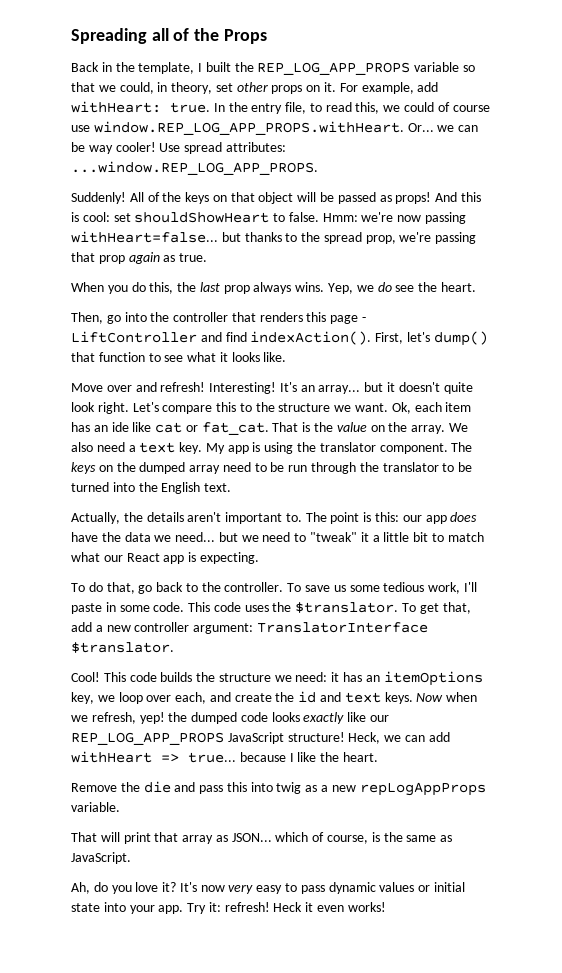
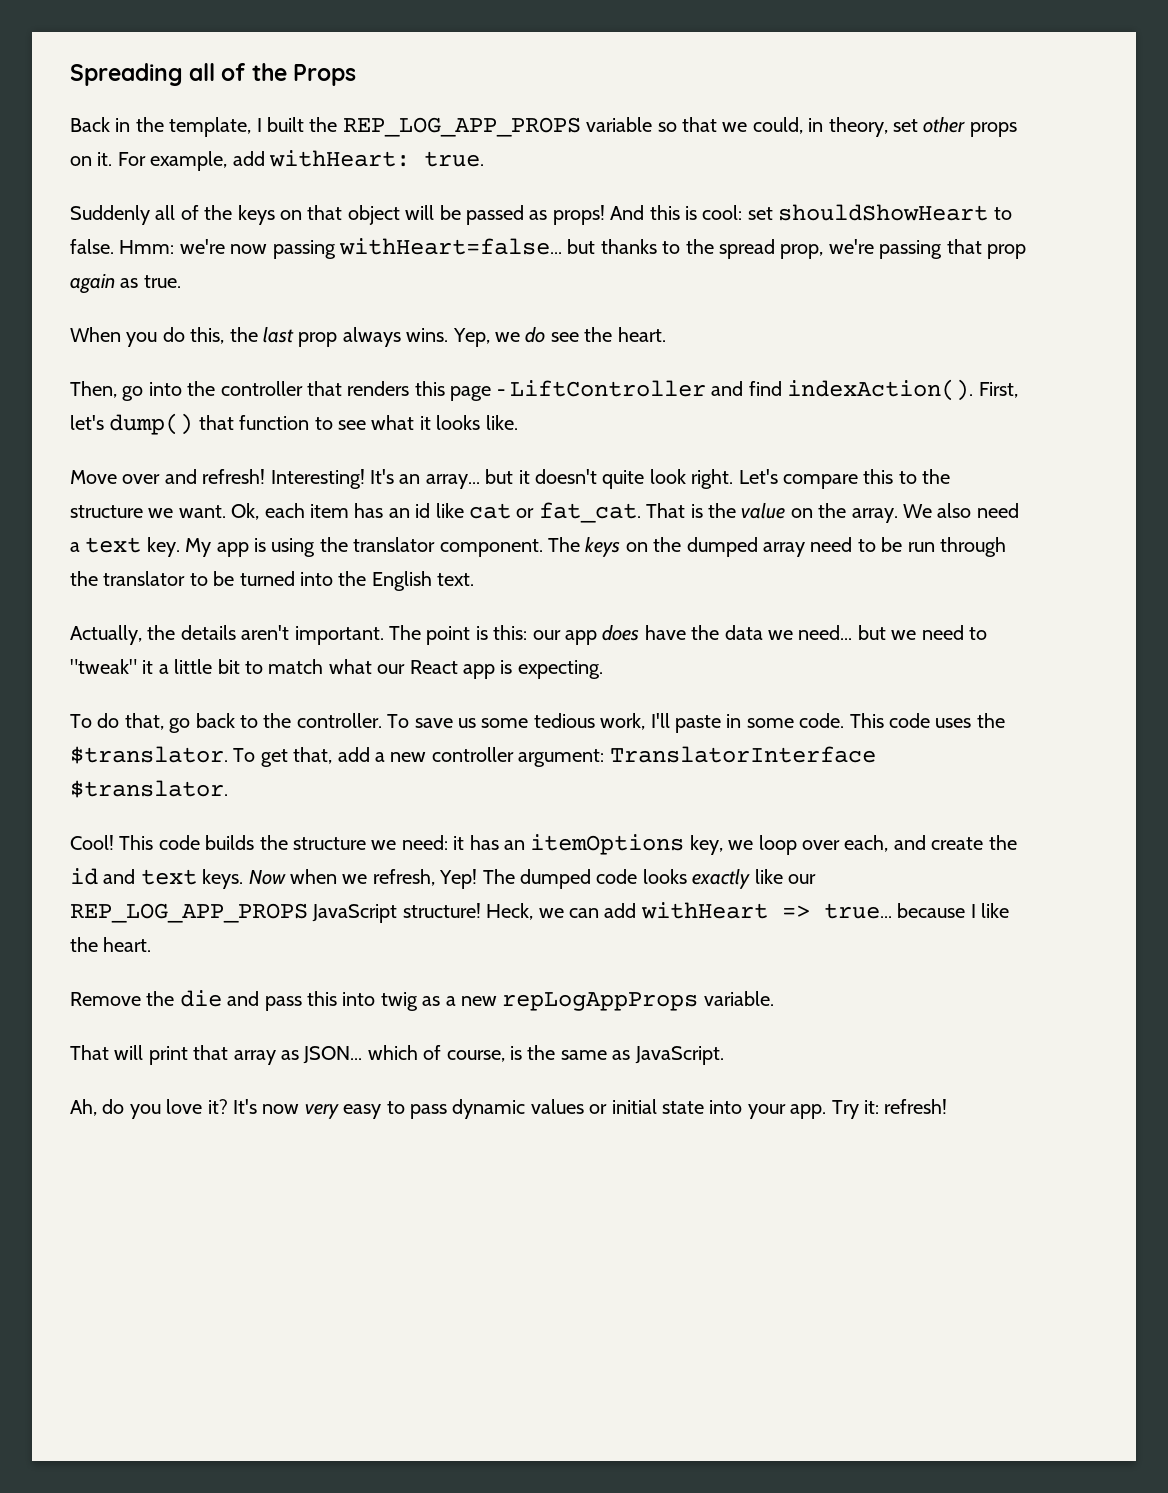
- For example, add withHeart: true. In the entry file, to read this, we could of course use window.REP_LOG_APP_PROPS.withHeart. Or... we can be way cooler! Use spread attributes: ...window.REP_LOG_APP_PROPS.
- Suddenly! All of the keys on that object will be passed as props!
+ For example, add withHeart: true.
+ Suddenly all of the keys on that object will be passed as props!
- Ok, each item has an ide like cat or fat_cat.
+ Ok, each item has an id like cat or fat_cat.
- Actually, the details aren't important to.
+ Actually, the details aren't important.
- Now when we refresh, yep! the dumped code looks exactly like our REP_LOG_APP_PROPS JavaScript structure!
+ Now when we refresh, Yep! The dumped code looks exactly like our REP_LOG_APP_PROPS JavaScript structure!
- Heck it even works!

